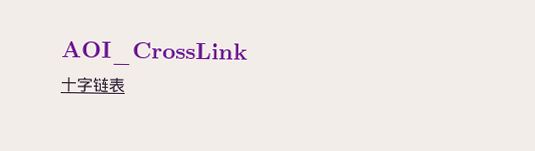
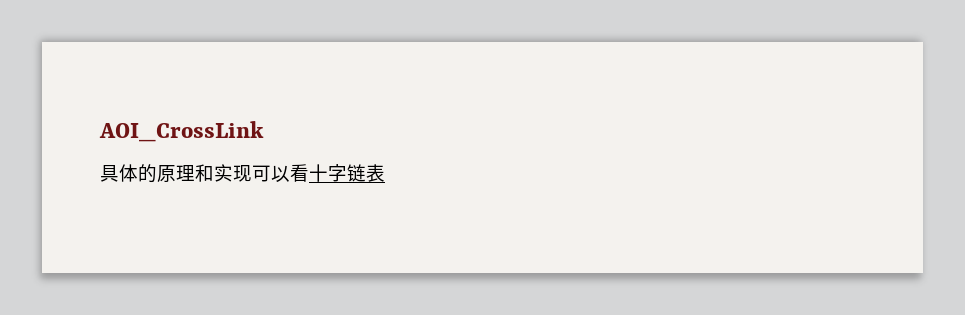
- 十字链表
+ 具体的原理和实现可以看十字链表

